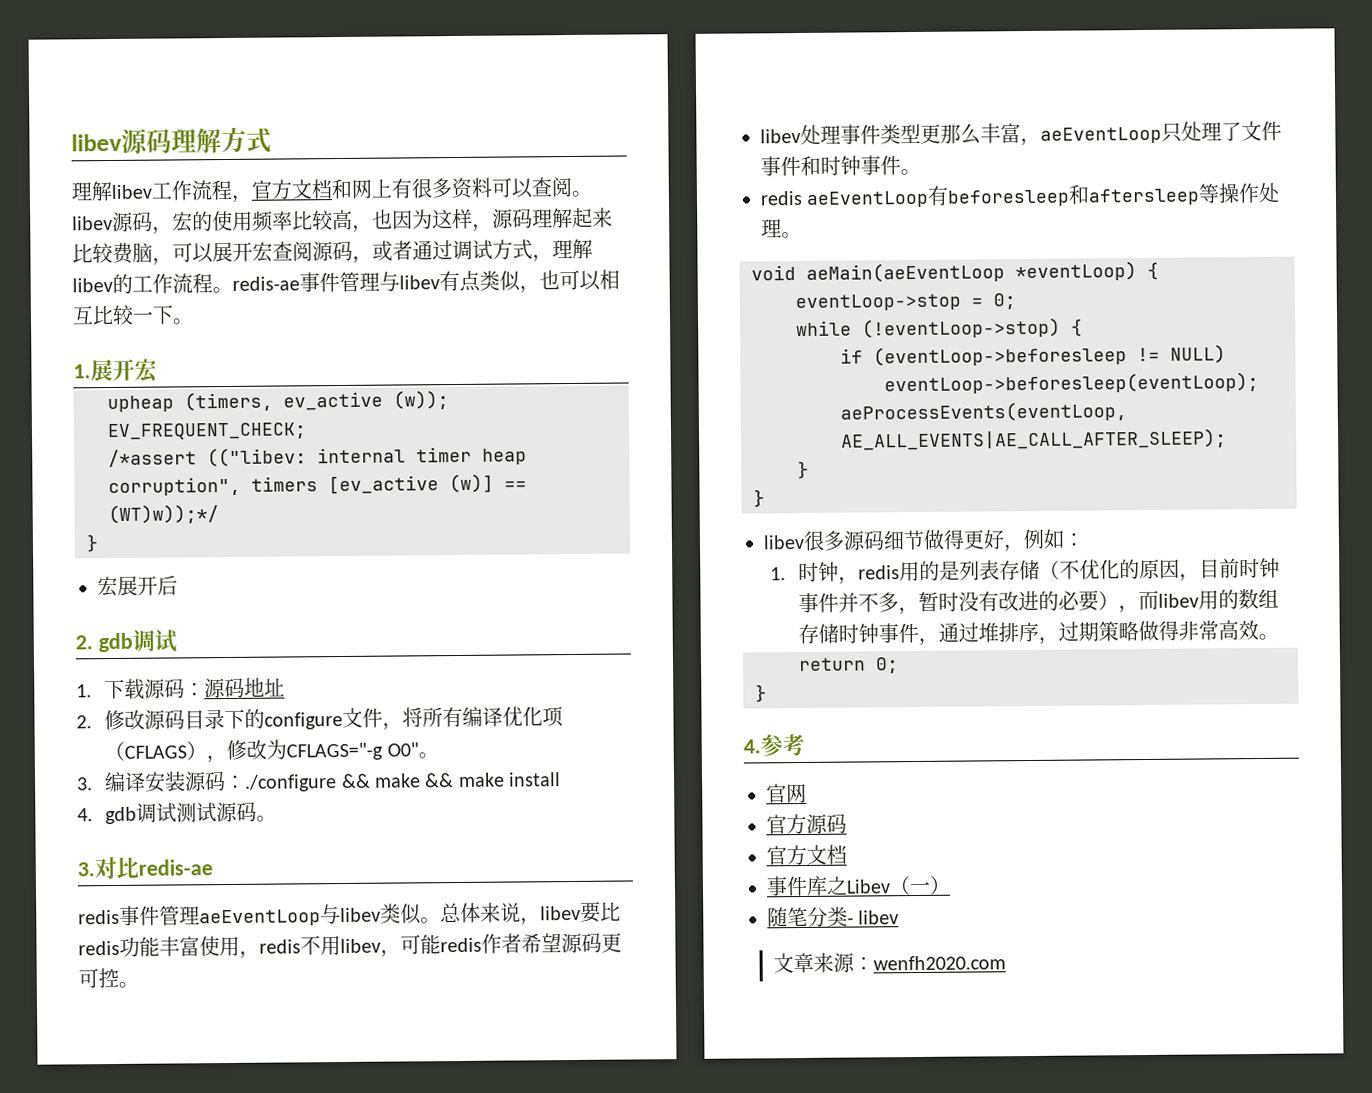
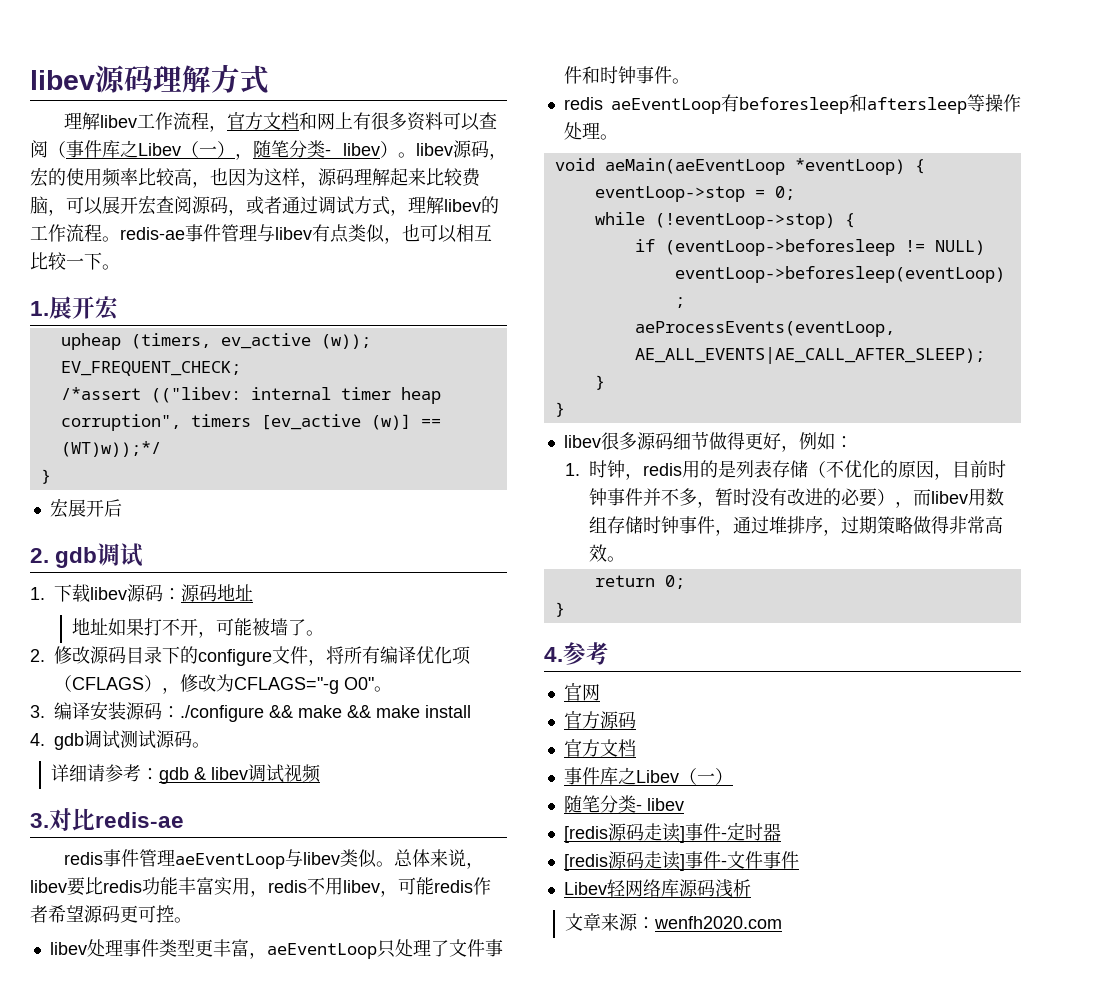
- 理解libev工作流程，官方文档和网上有很多资料可以查阅。libev源码，宏的使用频率比较高，也因为这样，源码理解起来比较费脑，可以展开宏查阅源码，或者通过调试方式，理解libev的工作流程。redis-ae事件管理与libev有点类似，也可以相互比较一下。
+ 理解libev工作流程，官方文档和网上有很多资料可以查阅（事件库之Libev（一），随笔分类- libev）。libev源码，宏的使用频率比较高，也因为这样，源码理解起来比较费脑，可以展开宏查阅源码，或者通过调试方式，理解libev的工作流程。redis-ae事件管理与libev有点类似，也可以相互比较一下。
- 1.下载源码：源码地址
+ 1.下载libev源码：源码地址
+ 地址如果打不开，可能被墙了。
+ 详细请参考：gdb & libev调试视频
- 总体来说，libev要比redis功能丰富使用，redis不用libev，可能redis作者希望源码更可控。
+ 总体来说，libev要比redis功能丰富实用，redis不用libev，可能redis作者希望源码更可控。
- libev处理事件类型更那么丰富，aeEventLoop只处理了文件事件和时钟事件。
+ libev处理事件类型更丰富，aeEventLoop只处理了文件事件和时钟事件。
- 1.时钟，redis用的是列表存储（不优化的原因，目前时钟事件并不多，暂时没有改进的必要），而libev用的数组存储时钟事件，通过堆排序，过期策略做得非常高效。
+ 1.时钟，redis用的是列表存储（不优化的原因，目前时钟事件并不多，暂时没有改进的必要），而libev用数组存储时钟事件，通过堆排序，过期策略做得非常高效。
+ [redis源码走读]事件-定时器
+ [redis源码走读]事件-文件事件
+ Libev轻网络库源码浅析

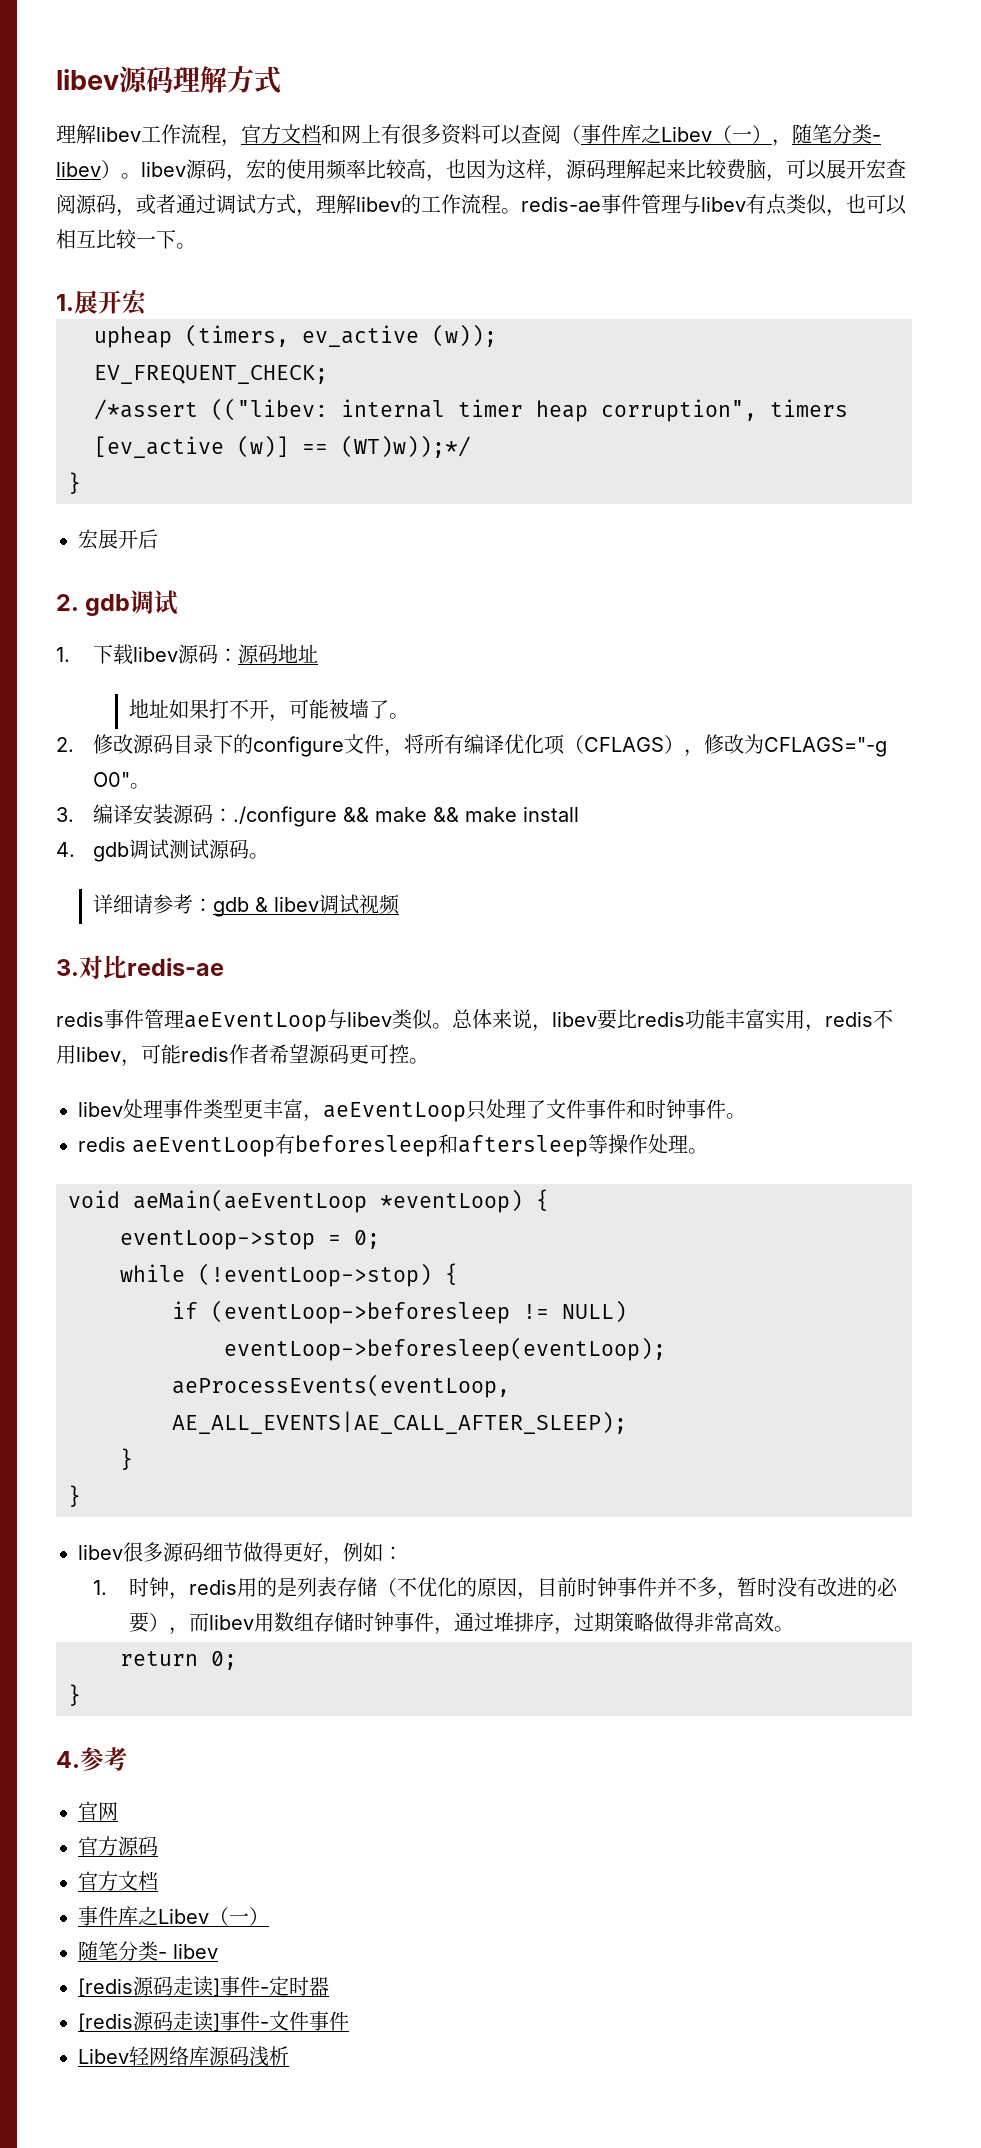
- 文章来源：wenfh2020.com

